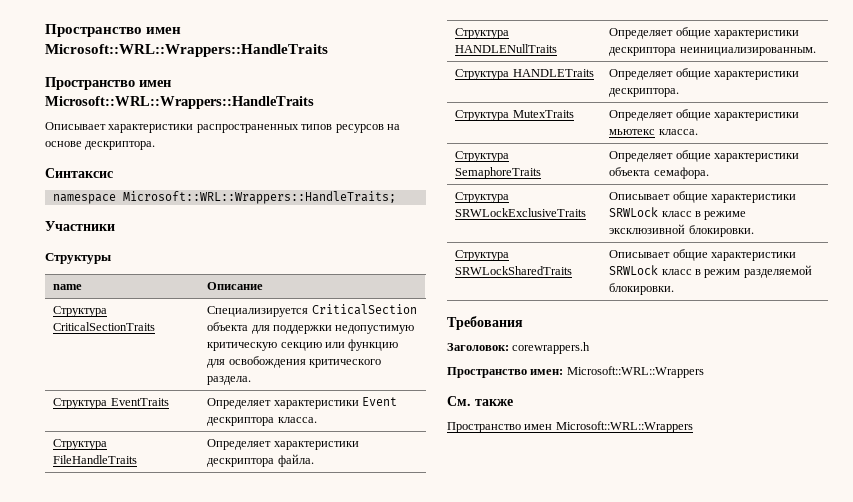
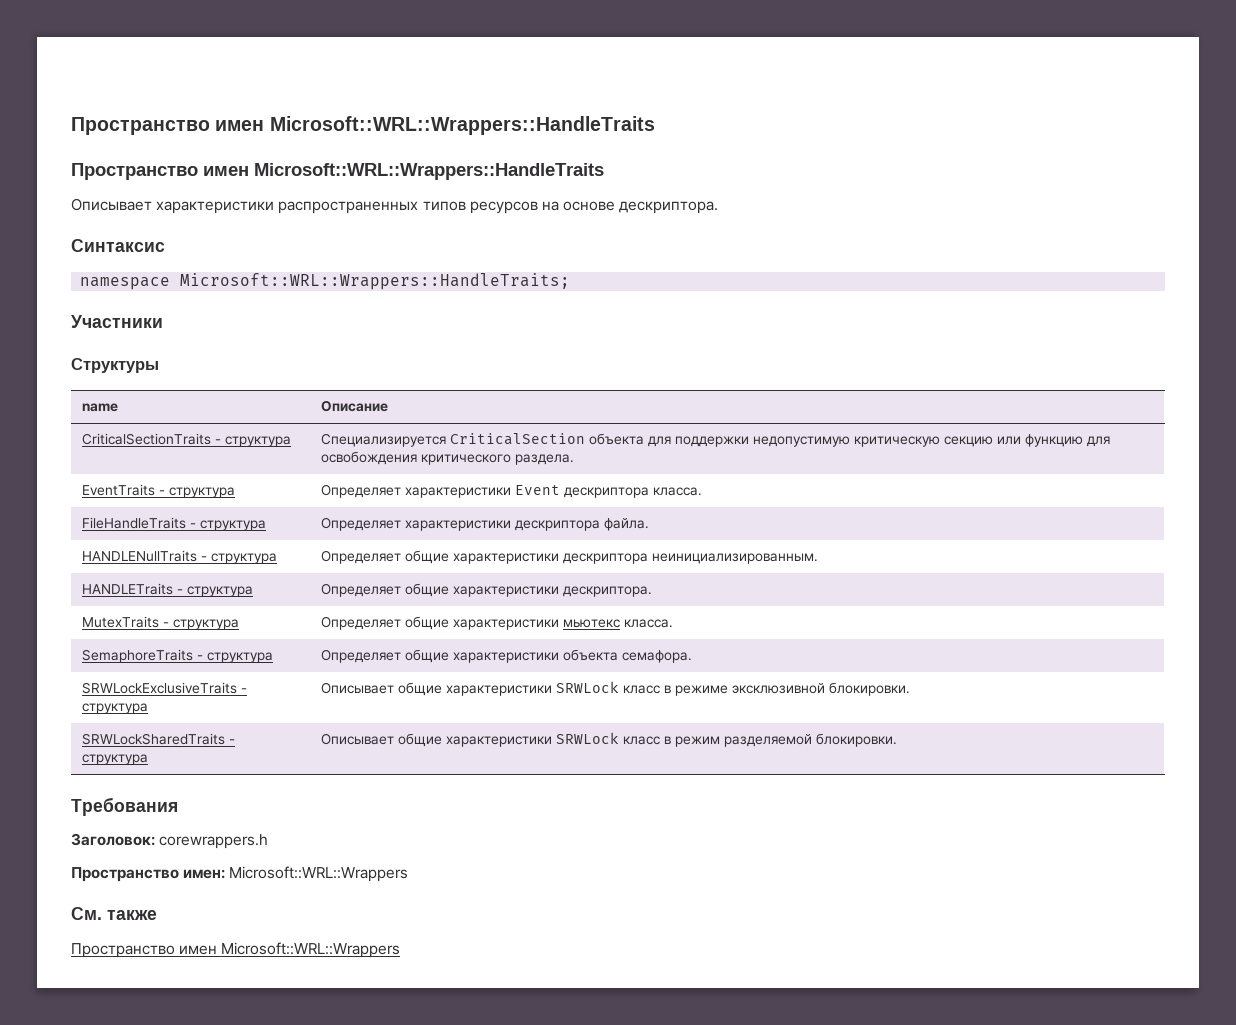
- Структура CriticalSectionTraits | Специализируется CriticalSection объекта для поддержки недопустимую критическую секцию или функцию для освобождения критического раздела.
+ CriticalSectionTraits - структура | Специализируется CriticalSection объекта для поддержки недопустимую критическую секцию или функцию для освобождения критического раздела.
- Структура EventTraits | Определяет характеристики Event дескриптора класса.
+ EventTraits - структура | Определяет характеристики Event дескриптора класса.
- Структура FileHandleTraits | Определяет характеристики дескриптора файла.
+ FileHandleTraits - структура | Определяет характеристики дескриптора файла.
- Структура HANDLENullTraits | Определяет общие характеристики дескриптора неинициализированным.
+ HANDLENullTraits - структура | Определяет общие характеристики дескриптора неинициализированным.
- Структура HANDLETraits | Определяет общие характеристики дескриптора.
+ HANDLETraits - структура | Определяет общие характеристики дескриптора.
- Структура MutexTraits | Определяет общие характеристики мьютекс класса.
+ MutexTraits - структура | Определяет общие характеристики мьютекс класса.
- Структура SemaphoreTraits | Определяет общие характеристики объекта семафора.
+ SemaphoreTraits - структура | Определяет общие характеристики объекта семафора.
- Структура SRWLockExclusiveTraits | Описывает общие характеристики SRWLock класс в режиме эксклюзивной блокировки.
+ SRWLockExclusiveTraits - структура | Описывает общие характеристики SRWLock класс в режиме эксклюзивной блокировки.
- Структура SRWLockSharedTraits | Описывает общие характеристики SRWLock класс в режим разделяемой блокировки.
+ SRWLockSharedTraits - структура | Описывает общие характеристики SRWLock класс в режим разделяемой блокировки.

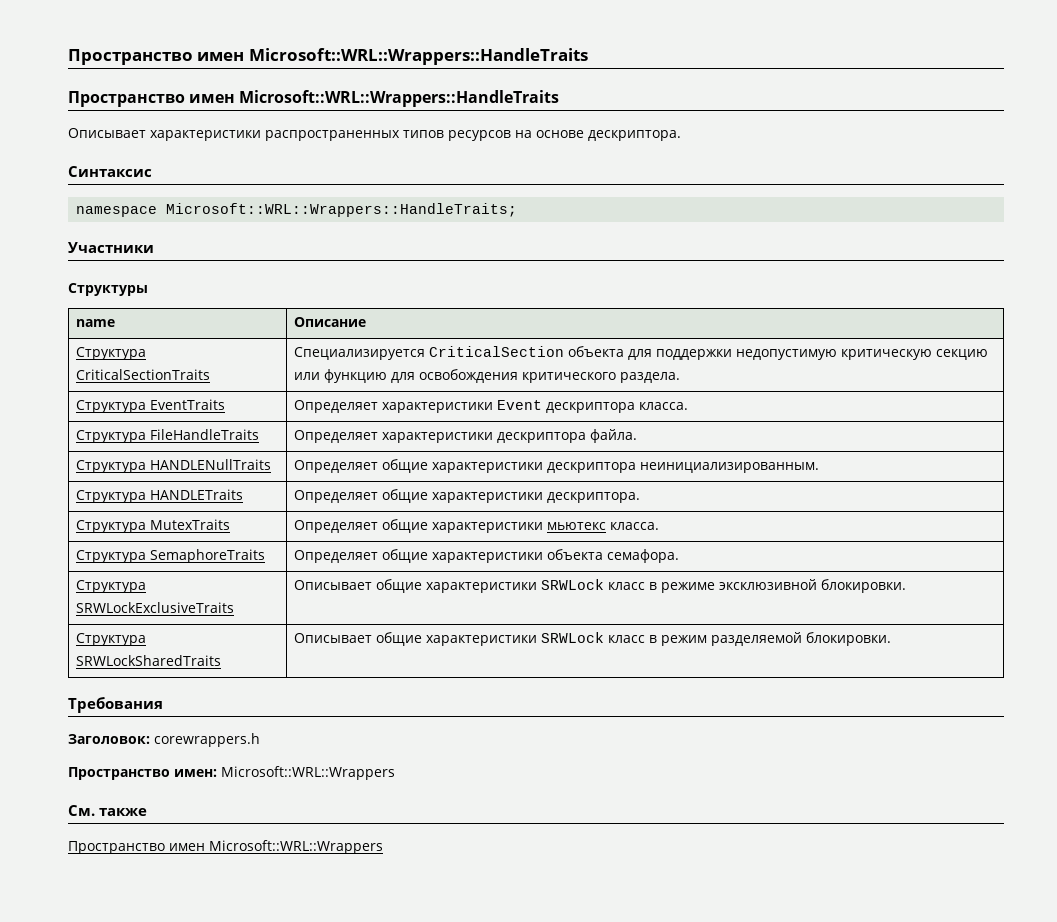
- CriticalSectionTraits - структура | Специализируется CriticalSection объекта для поддержки недопустимую критическую секцию или функцию для освобождения критического раздела.
+ Структура CriticalSectionTraits | Специализируется CriticalSection объекта для поддержки недопустимую критическую секцию или функцию для освобождения критического раздела.
- EventTraits - структура | Определяет характеристики Event дескриптора класса.
+ Структура EventTraits | Определяет характеристики Event дескриптора класса.
- FileHandleTraits - структура | Определяет характеристики дескриптора файла.
+ Структура FileHandleTraits | Определяет характеристики дескриптора файла.
- HANDLENullTraits - структура | Определяет общие характеристики дескриптора неинициализированным.
+ Структура HANDLENullTraits | Определяет общие характеристики дескриптора неинициализированным.
- HANDLETraits - структура | Определяет общие характеристики дескриптора.
+ Структура HANDLETraits | Определяет общие характеристики дескриптора.
- MutexTraits - структура | Определяет общие характеристики мьютекс класса.
+ Структура MutexTraits | Определяет общие характеристики мьютекс класса.
- SemaphoreTraits - структура | Определяет общие характеристики объекта семафора.
+ Структура SemaphoreTraits | Определяет общие характеристики объекта семафора.
- SRWLockExclusiveTraits - структура | Описывает общие характеристики SRWLock класс в режиме эксклюзивной блокировки.
+ Структура SRWLockExclusiveTraits | Описывает общие характеристики SRWLock класс в режиме эксклюзивной блокировки.
- SRWLockSharedTraits - структура | Описывает общие характеристики SRWLock класс в режим разделяемой блокировки.
+ Структура SRWLockSharedTraits | Описывает общие характеристики SRWLock класс в режим разделяемой блокировки.

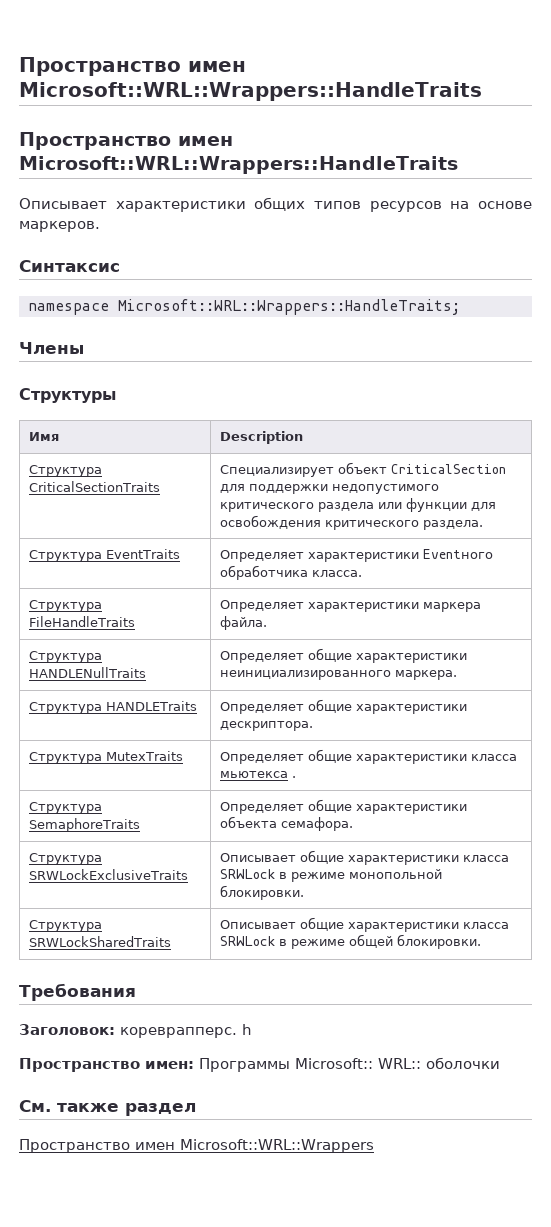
- Описывает характеристики распространенных типов ресурсов на основе дескриптора.
+ Описывает характеристики общих типов ресурсов на основе маркеров.
- Участники
+ Члены
- name | Описание
+ Имя | Description
- Структура CriticalSectionTraits | Специализируется CriticalSection объекта для поддержки недопустимую критическую секцию или функцию для освобождения критического раздела.
+ Структура CriticalSectionTraits | Специализирует объект CriticalSection для поддержки недопустимого критического раздела или функции для освобождения критического раздела.
- Структура EventTraits | Определяет характеристики Event дескриптора класса.
+ Структура EventTraits | Определяет характеристики Eventного обработчика класса.
- Структура FileHandleTraits | Определяет характеристики дескриптора файла.
+ Структура FileHandleTraits | Определяет характеристики маркера файла.
- Структура HANDLENullTraits | Определяет общие характеристики дескриптора неинициализированным.
+ Структура HANDLENullTraits | Определяет общие характеристики неинициализированного маркера.
- Структура MutexTraits | Определяет общие характеристики мьютекс класса.
+ Структура MutexTraits | Определяет общие характеристики класса мьютекса .
- Структура SRWLockExclusiveTraits | Описывает общие характеристики SRWLock класс в режиме эксклюзивной блокировки.
+ Структура SRWLockExclusiveTraits | Описывает общие характеристики класса SRWLock в режиме монопольной блокировки.
- Структура SRWLockSharedTraits | Описывает общие характеристики SRWLock класс в режим разделяемой блокировки.
+ Структура SRWLockSharedTraits | Описывает общие характеристики класса SRWLock в режиме общей блокировки.
- Заголовок: corewrappers.h
+ Заголовок: кореврапперс. h
- Пространство имен: Microsoft::WRL::Wrappers
+ Пространство имен: Программы Microsoft:: WRL:: оболочки
- См. также
+ См. также раздел

